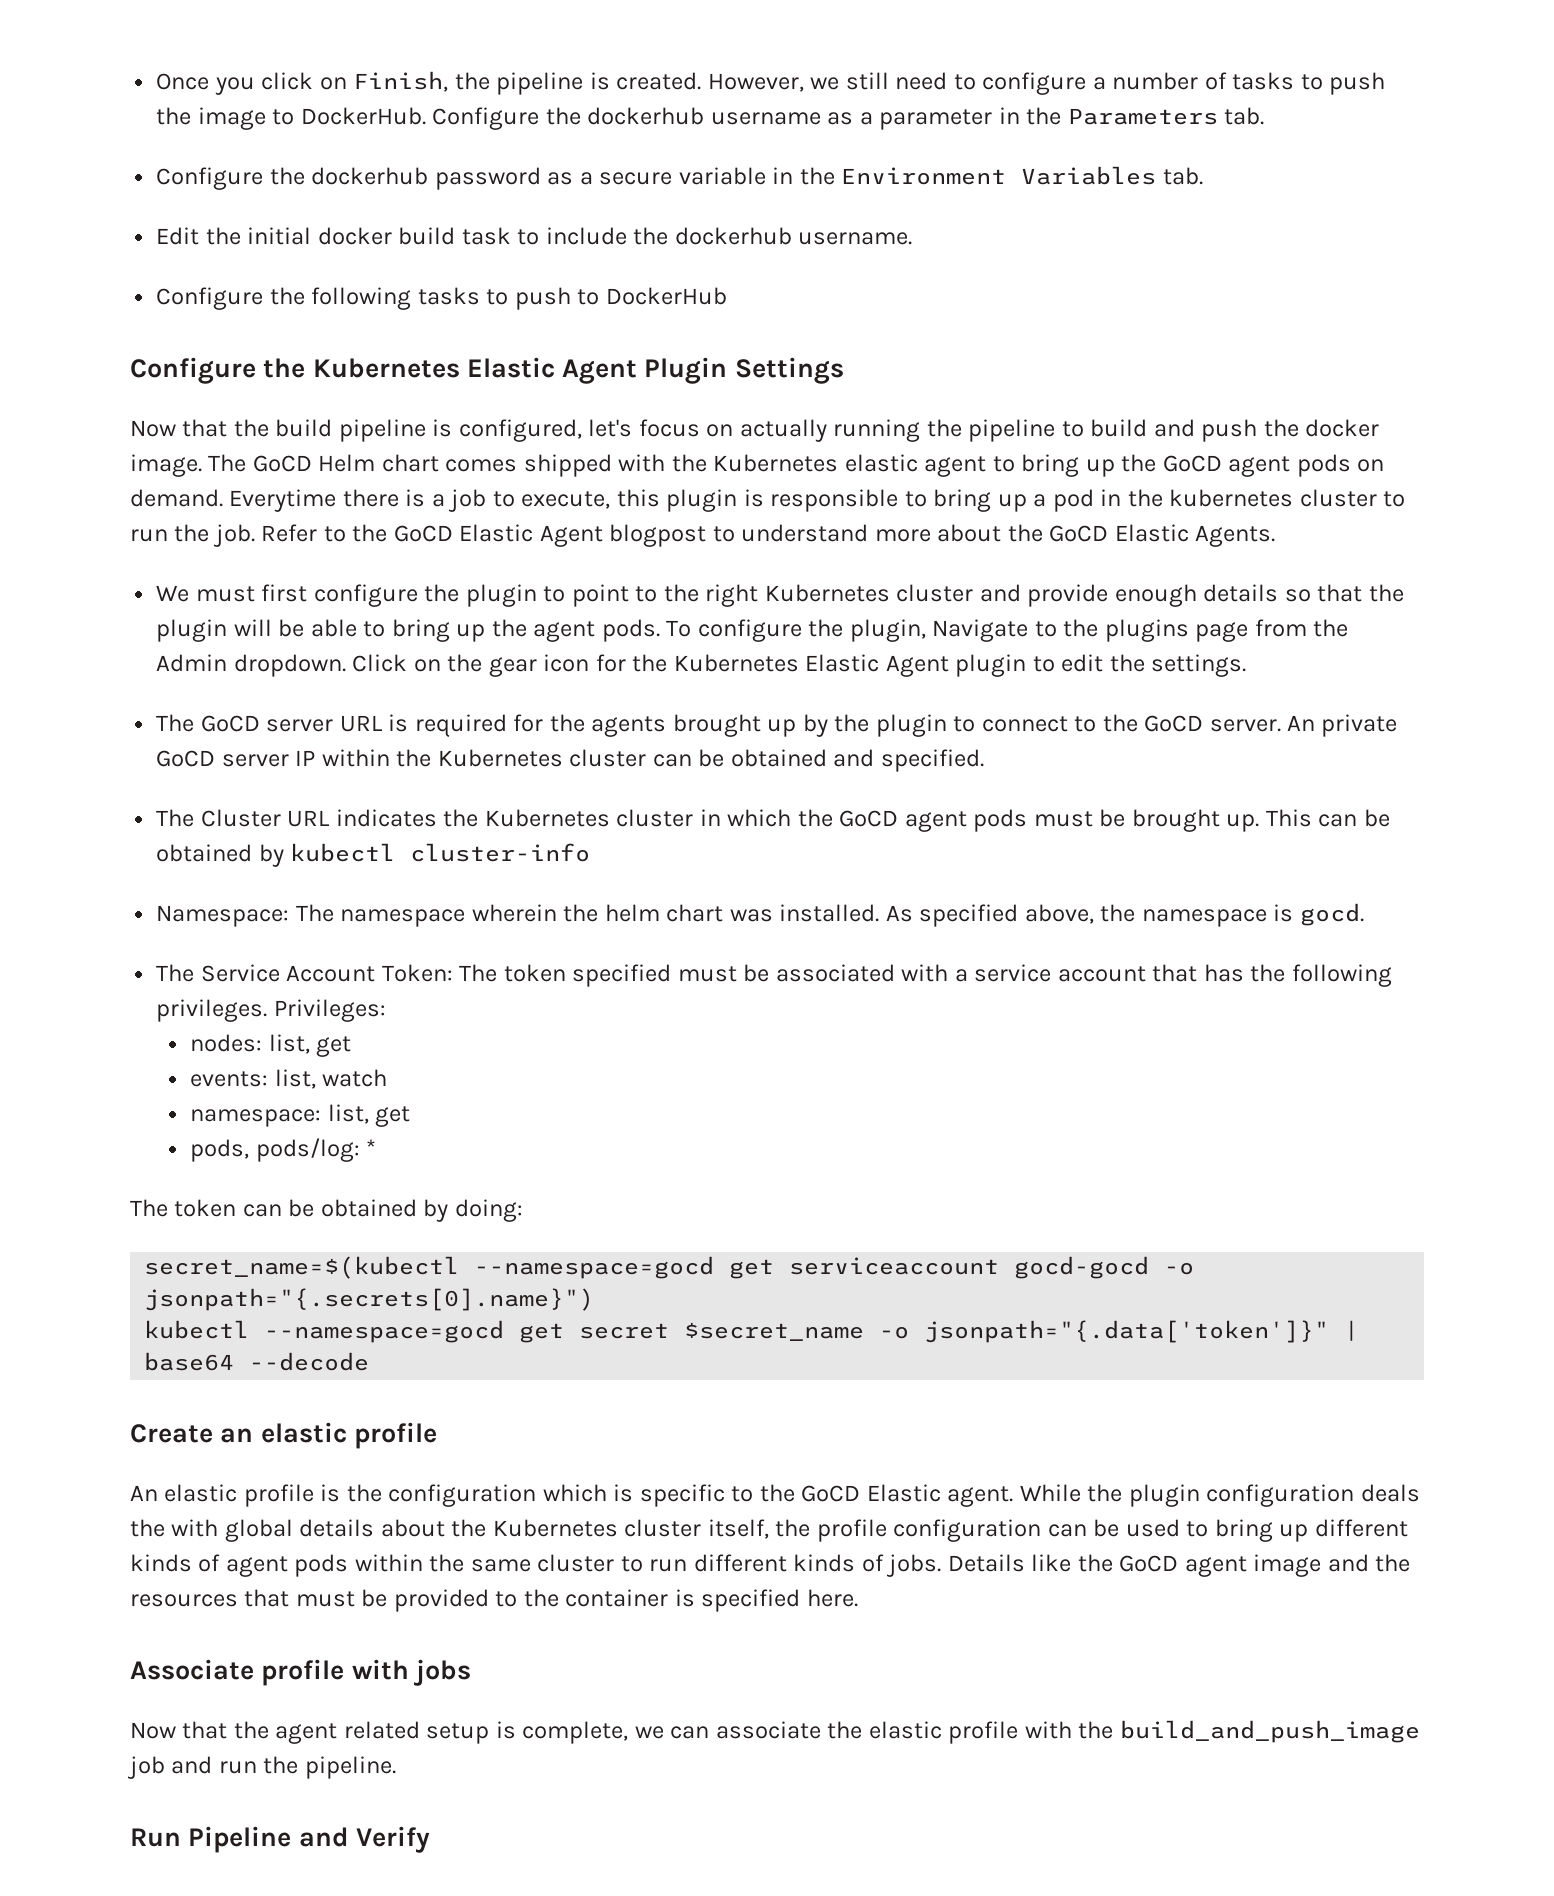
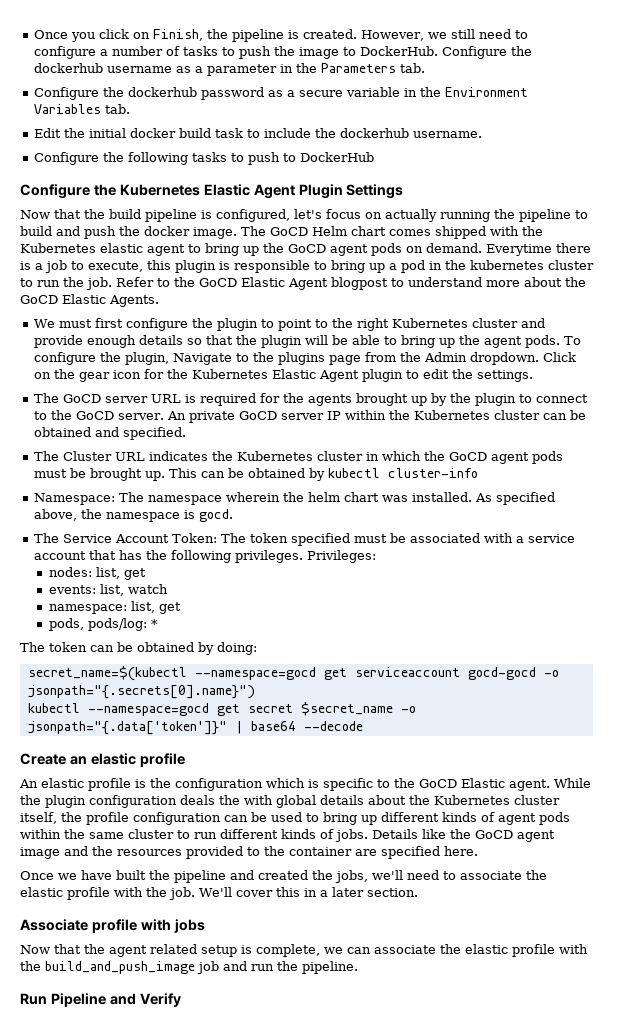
- Details like the GoCD agent image and the resources that must be provided to the container is specified here.
+ Details like the GoCD agent image and the resources provided to the container are specified here.
+ Once we have built the pipeline and created the jobs, we'll need to associate the elastic profile with the job. We'll cover this in a later section.

